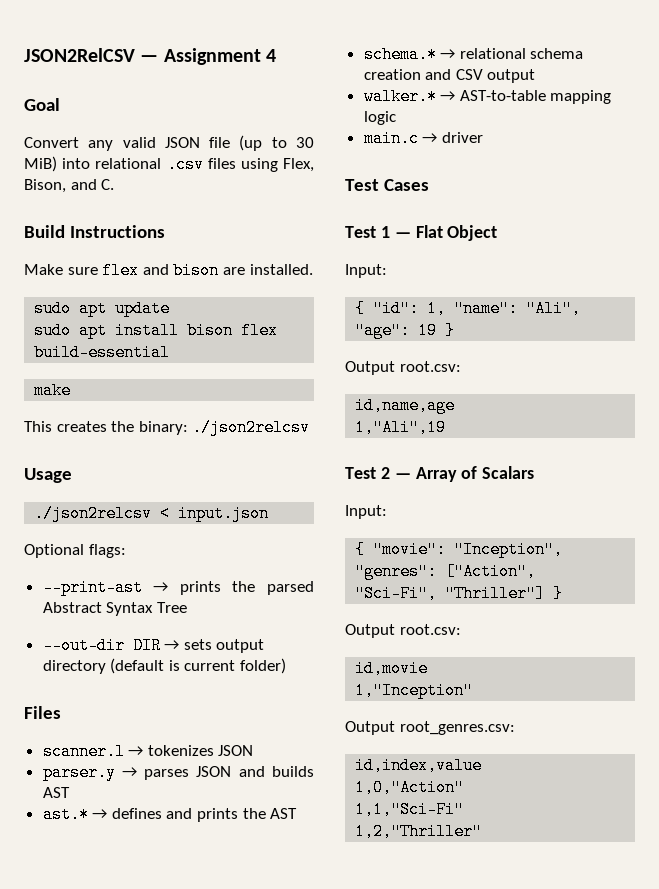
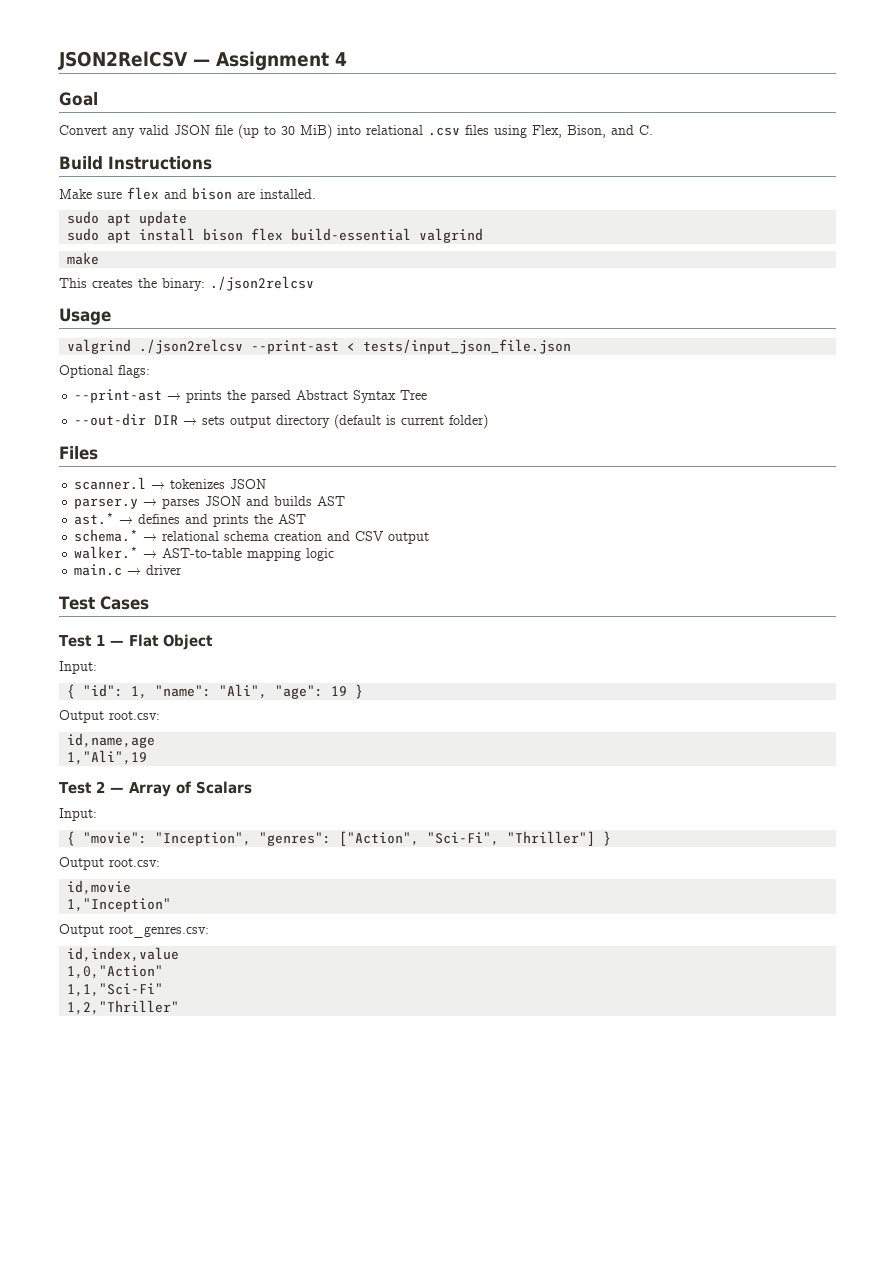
- sudo apt install bison flex build-essential
+ sudo apt install bison flex build-essential valgrind
- ./json2relcsv < input.json
+ valgrind ./json2relcsv --print-ast < tests/input_json_file.json

